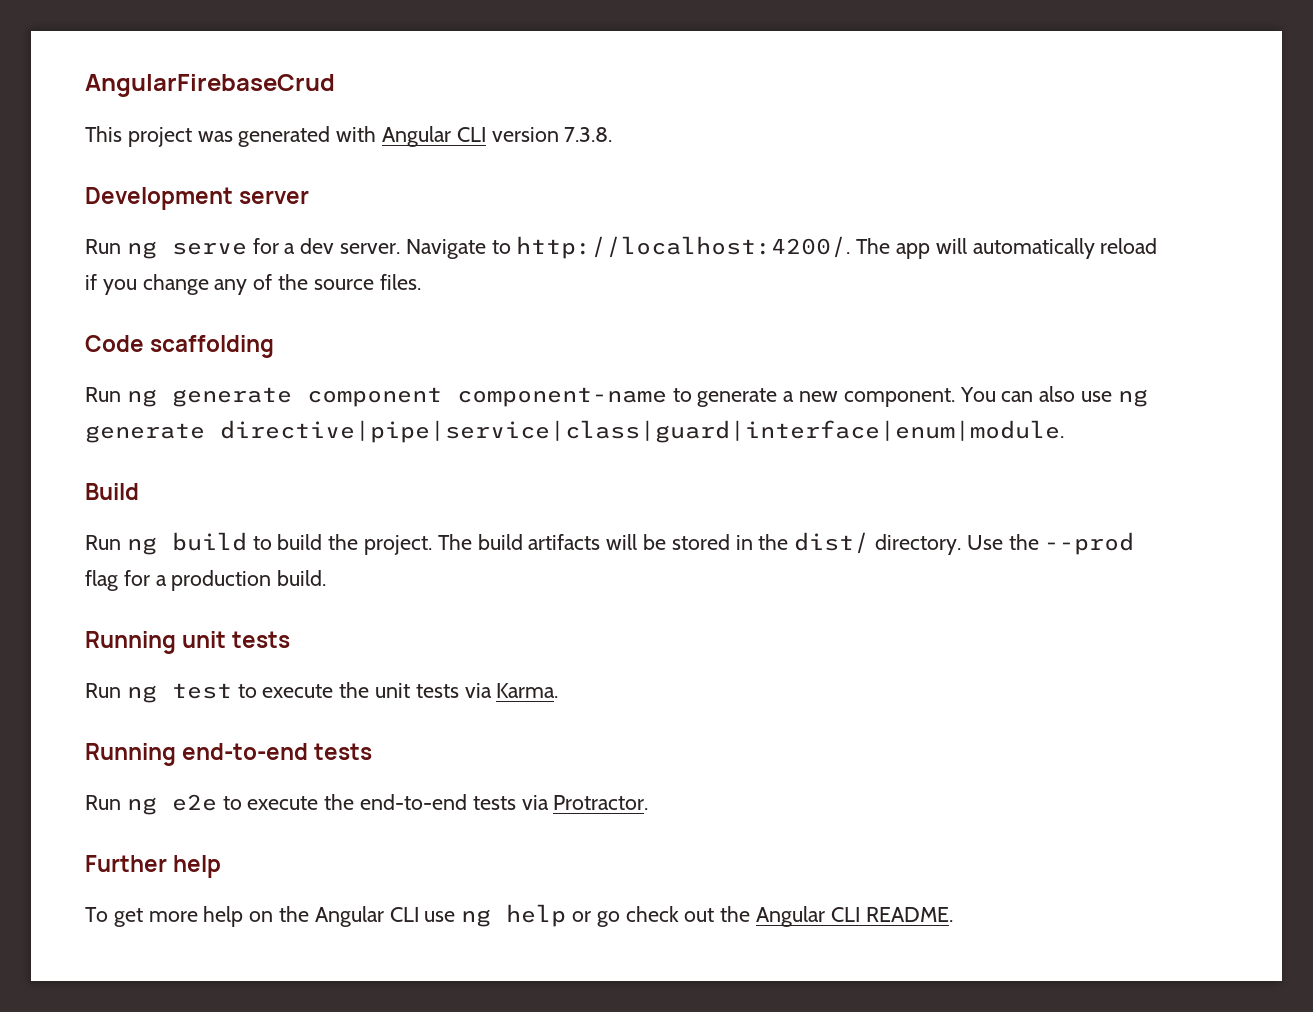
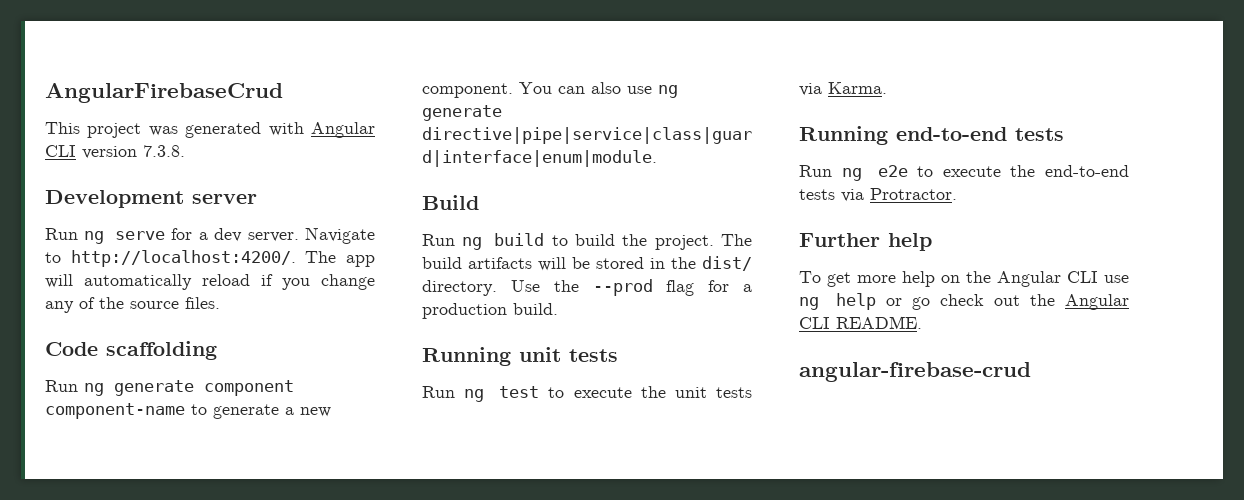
+ angular-firebase-crud

